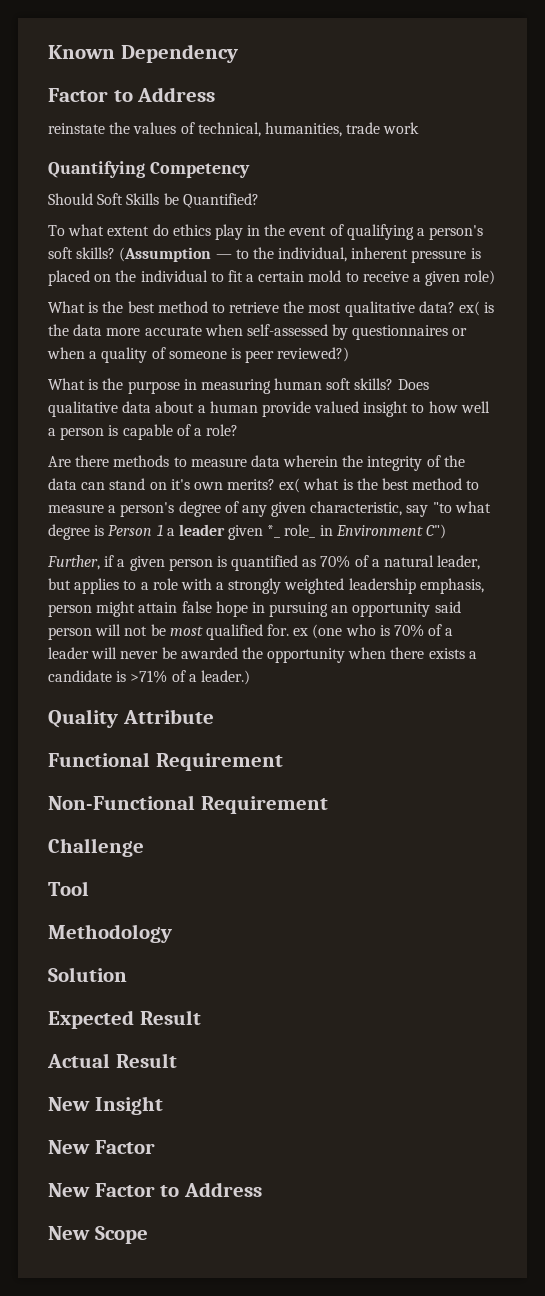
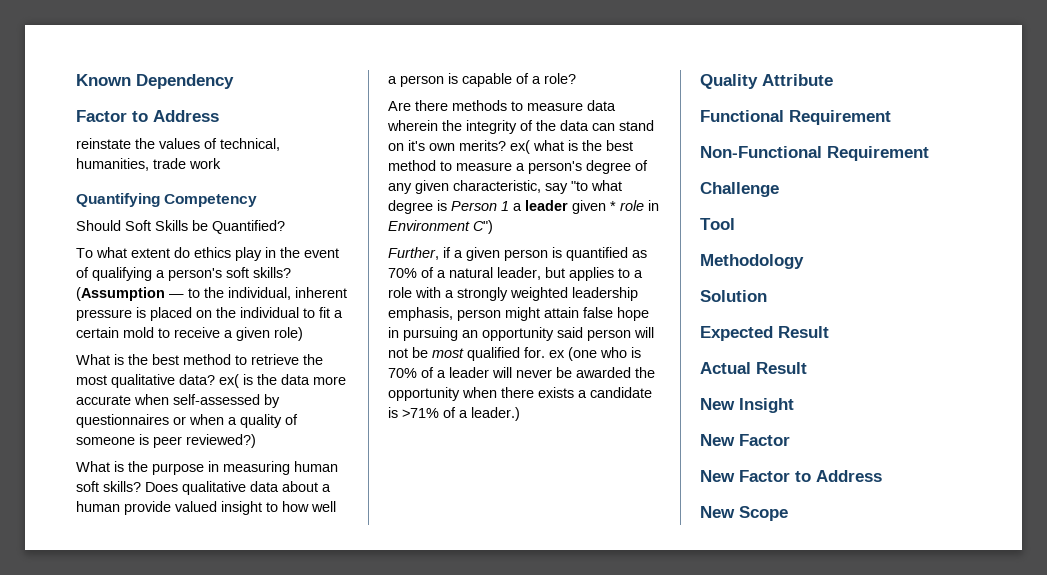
- Are there methods to measure data wherein the integrity of the data can stand on it's own merits? ex( what is the best method to measure a person's degree of any given characteristic, say "to what degree is Person 1 a leader given *_ role_ in Environment C")
+ Are there methods to measure data wherein the integrity of the data can stand on it's own merits? ex( what is the best method to measure a person's degree of any given characteristic, say "to what degree is Person 1 a leader given * role in Environment C")

